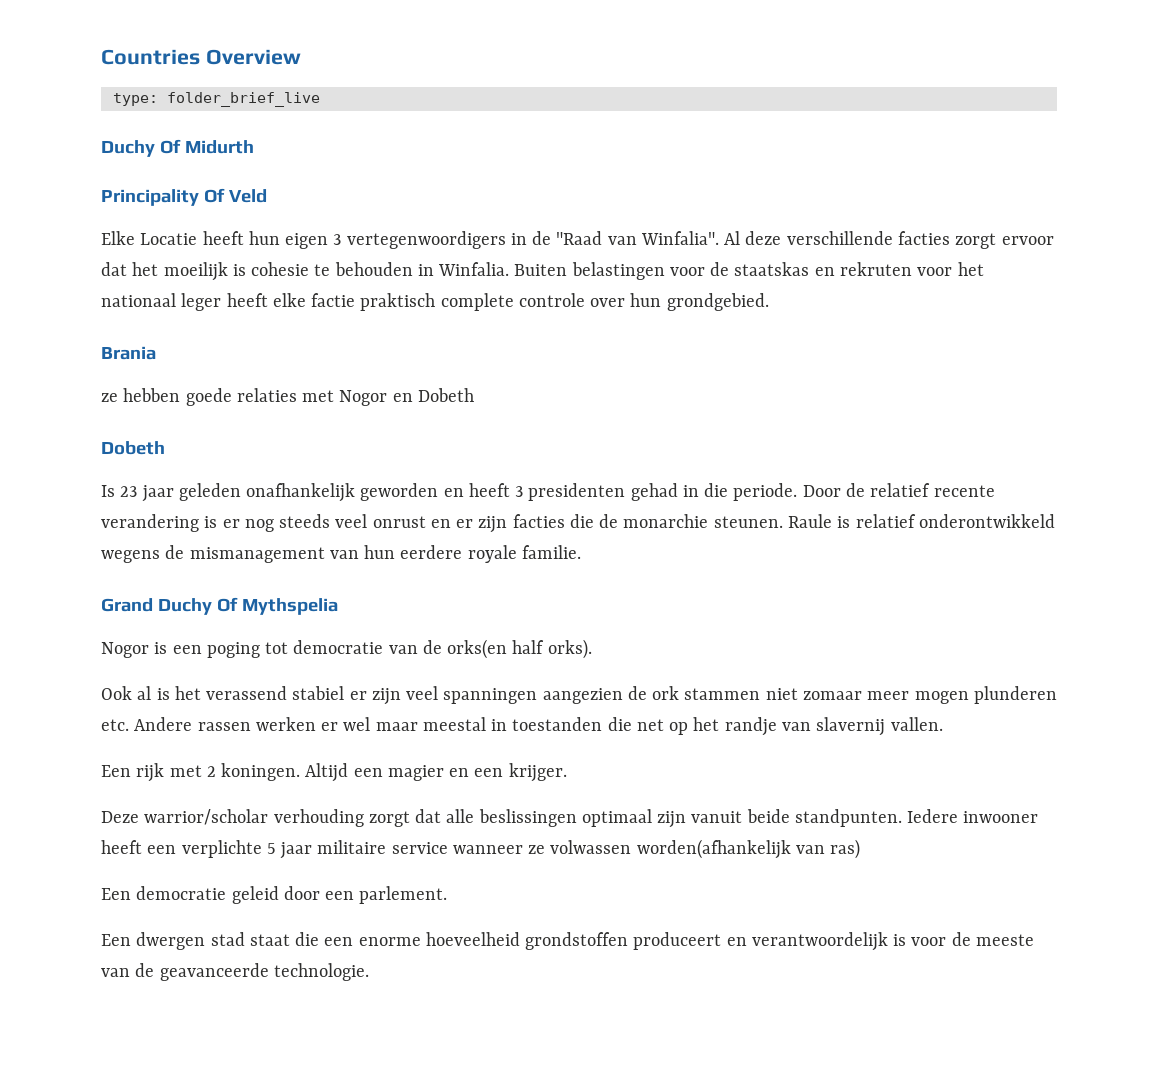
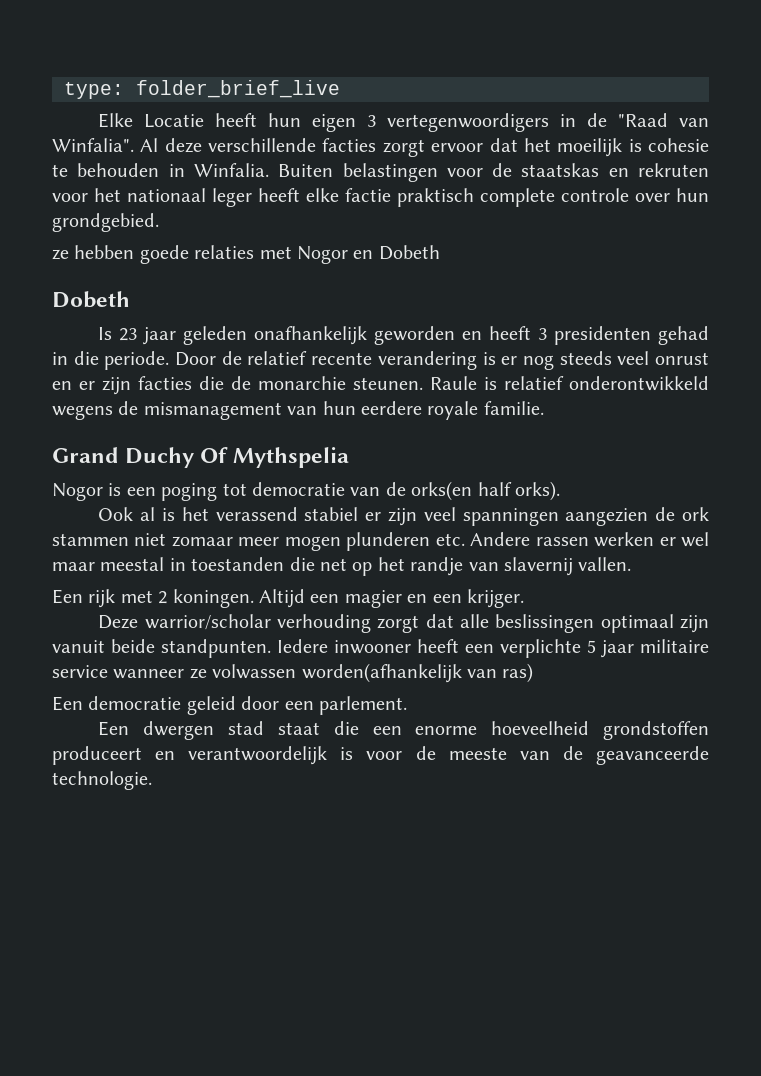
- Countries Overview
- Duchy Of Midurth
- Principality Of Veld
- Brania

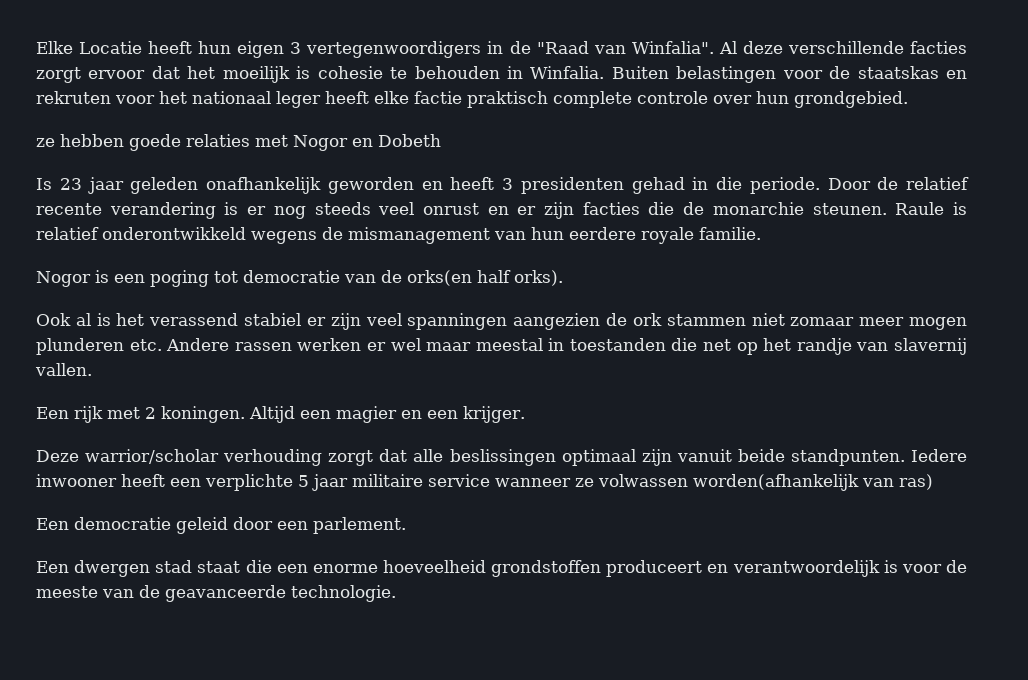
- type: folder_brief_live
  ze hebben goede relaties met Nogor en Dobeth
- Dobeth
- Grand Duchy Of Mythspelia

